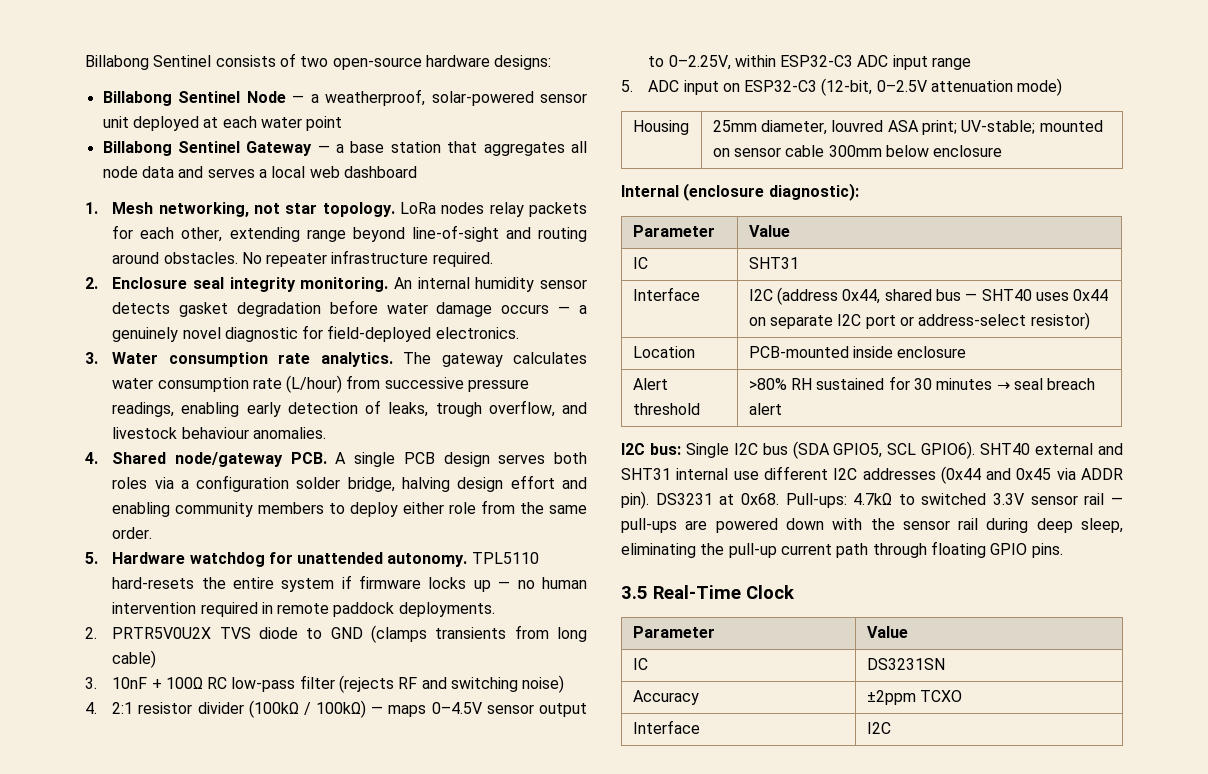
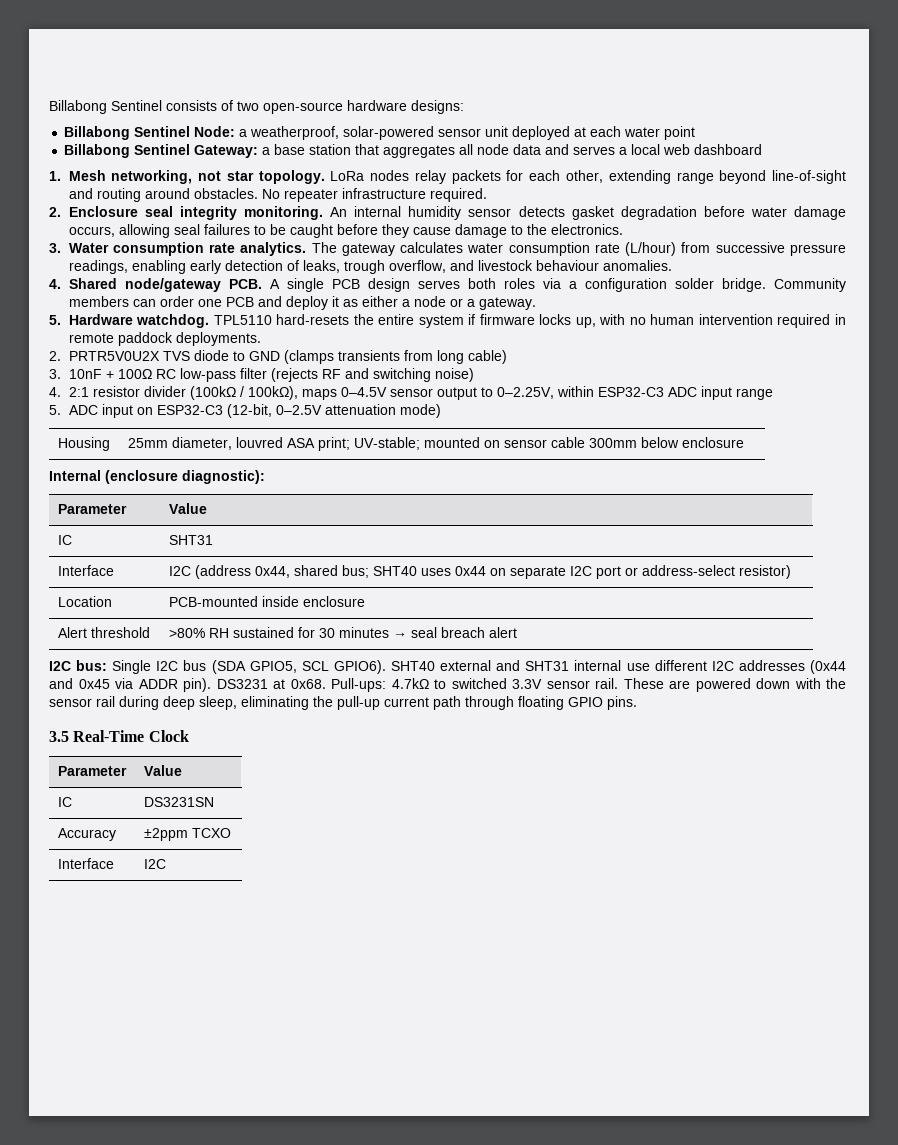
- Billabong Sentinel Node — a weatherproof, solar-powered sensor unit deployed at each water point
+ Billabong Sentinel Node: a weatherproof, solar-powered sensor unit deployed at each water point
- Billabong Sentinel Gateway — a base station that aggregates all node data and serves a local web dashboard
+ Billabong Sentinel Gateway: a base station that aggregates all node data and serves a local web dashboard
- An internal humidity sensor detects gasket degradation before water damage occurs — a genuinely novel diagnostic for field-deployed electronics.
+ An internal humidity sensor detects gasket degradation before water damage occurs, allowing seal failures to be caught before they cause damage to the electronics.
- 4. Shared node/gateway PCB. A single PCB design serves both roles via a configuration solder bridge, halving design effort and enabling community members to deploy either role from the same order.
- 5. Hardware watchdog for unattended autonomy.
+ 4. Shared node/gateway PCB. A single PCB design serves both roles via a configuration solder bridge. Community members can order one PCB and deploy it as either a node or a gateway.
+ 5. Hardware watchdog.
- TPL5110 hard-resets the entire system if firmware locks up — no human intervention required in remote paddock deployments.
+ TPL5110 hard-resets the entire system if firmware locks up, with no human intervention required in remote paddock deployments.
- 4. 2:1 resistor divider (100kΩ / 100kΩ) — maps 0–4.5V sensor output to 0–2.25V, within ESP32-C3 ADC input range
+ 4. 2:1 resistor divider (100kΩ / 100kΩ), maps 0–4.5V sensor output to 0–2.25V, within ESP32-C3 ADC input range
- Interface | I2C (address 0x44, shared bus — SHT40 uses 0x44 on separate I2C port or address-select resistor)
+ Interface | I2C (address 0x44, shared bus; SHT40 uses 0x44 on separate I2C port or address-select resistor)
- Pull-ups: 4.7kΩ to switched 3.3V sensor rail — pull-ups are powered down with the sensor rail during deep sleep, eliminating the pull-up current path through floating GPIO pins.
+ Pull-ups: 4.7kΩ to switched 3.3V sensor rail. These are powered down with the sensor rail during deep sleep, eliminating the pull-up current path through floating GPIO pins.

